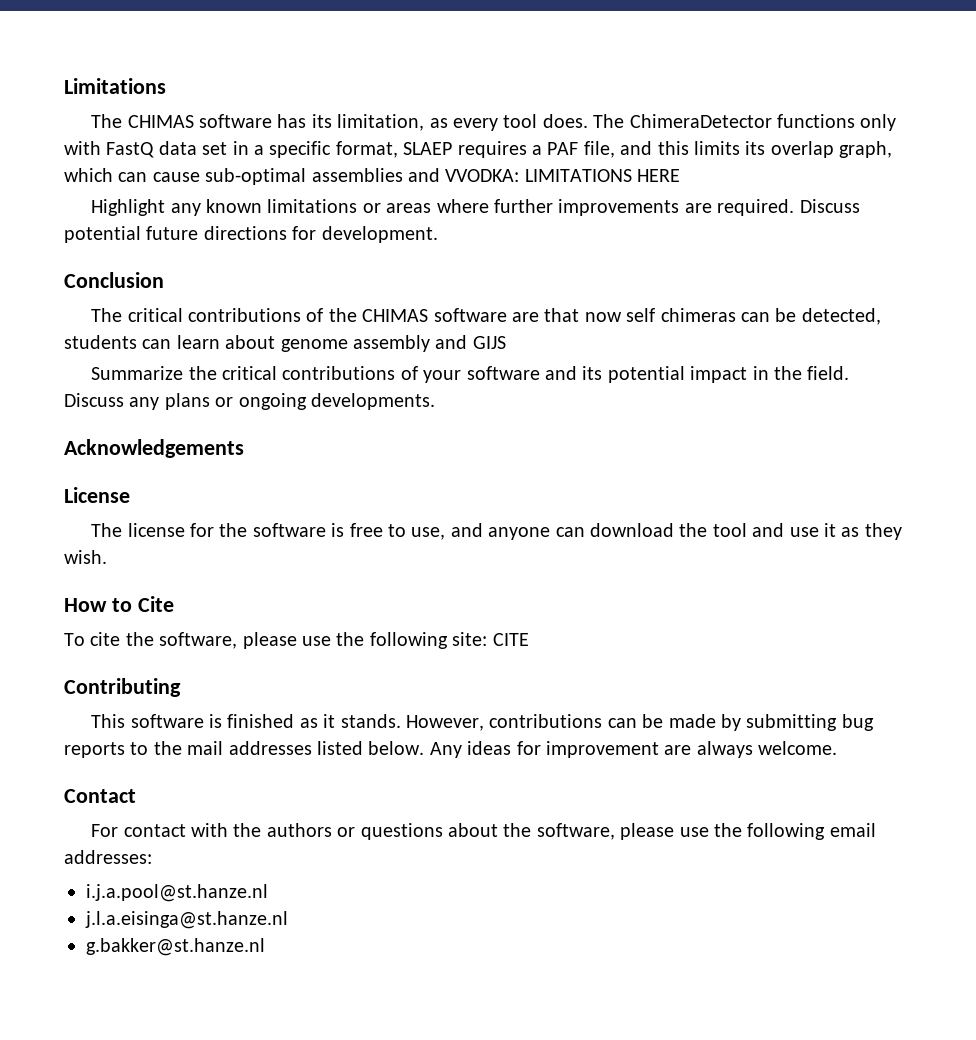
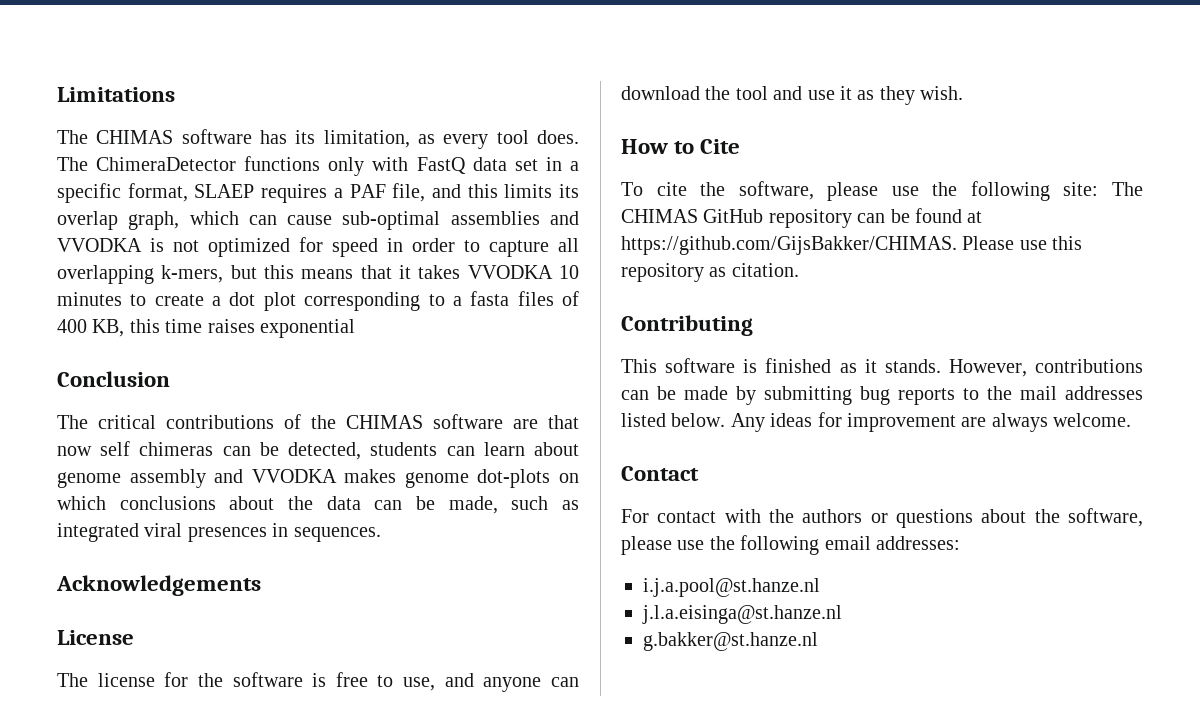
- The ChimeraDetector functions only with FastQ data set in a specific format, SLAEP requires a PAF file, and this limits its overlap graph, which can cause sub-optimal assemblies and VVODKA: LIMITATIONS HERE
- Highlight any known limitations or areas where further improvements are required. Discuss potential future directions for development.
+ The ChimeraDetector functions only with FastQ data set in a specific format, SLAEP requires a PAF file, and this limits its overlap graph, which can cause sub-optimal assemblies and VVODKA is not optimized for speed in order to capture all overlapping k-mers, but this means that it takes VVODKA 10 minutes to create a dot plot corresponding to a fasta files of 400 KB, this time raises exponential
- The critical contributions of the CHIMAS software are that now self chimeras can be detected, students can learn about genome assembly and GIJS
- Summarize the critical contributions of your software and its potential impact in the field. Discuss any plans or ongoing developments.
+ The critical contributions of the CHIMAS software are that now self chimeras can be detected, students can learn about genome assembly and VVODKA makes genome dot-plots on which conclusions about the data can be made, such as integrated viral presences in sequences.
- To cite the software, please use the following site: CITE
+ To cite the software, please use the following site: The CHIMAS GitHub repository can be found at https://github.com/GijsBakker/CHIMAS. Please use this repository as citation.

